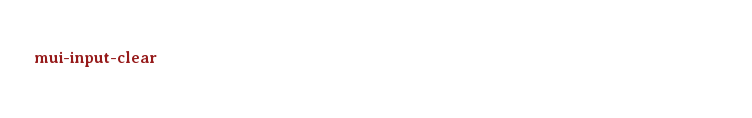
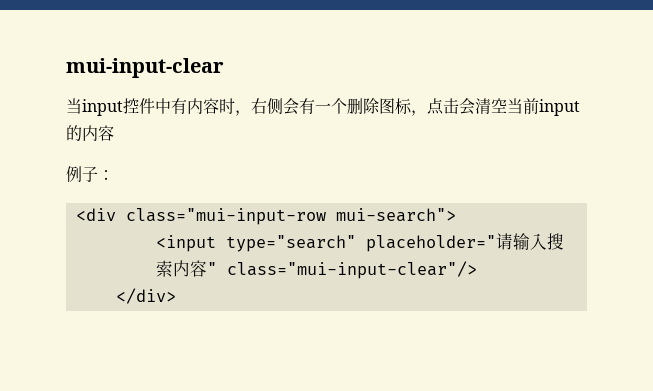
+ 当input控件中有内容时，右侧会有一个删除图标，点击会清空当前input的内容
+ 例子：
+ <div class="mui-input-row mui-search">
+ <input type="search" placeholder="请输入搜索内容" class="mui-input-clear"/>
+ </div>

